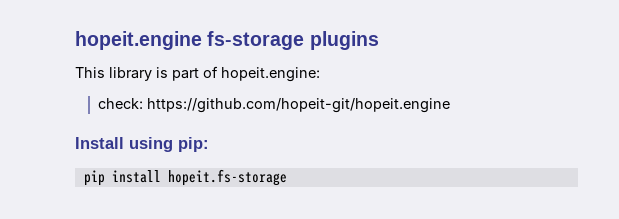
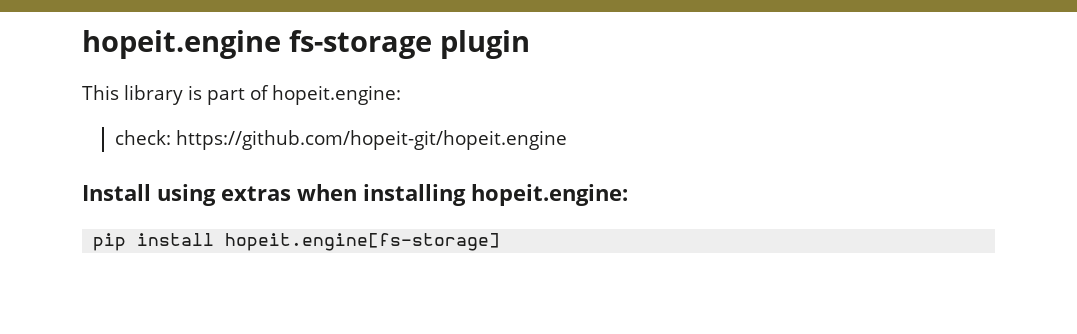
- hopeit.engine fs-storage plugins
+ hopeit.engine fs-storage plugin
- Install using pip:
+ Install using extras when installing hopeit.engine:
- pip install hopeit.fs-storage
+ pip install hopeit.engine[fs-storage]

